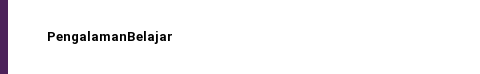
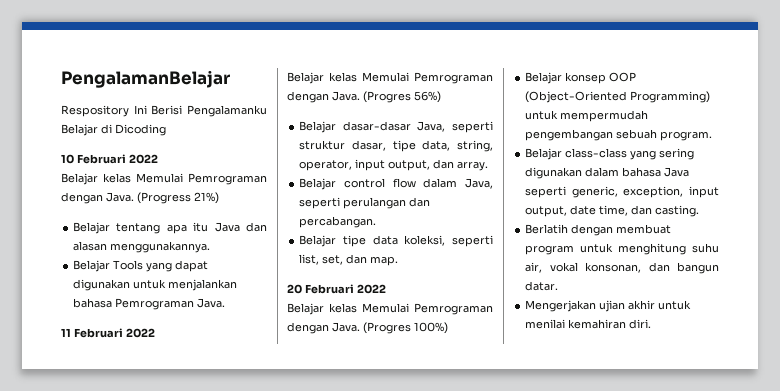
+ Respository Ini Berisi Pengalamanku Belajar di Dicoding
+ 10 Februari 2022
+ Belajar kelas Memulai Pemrograman dengan Java. (Progress 21%)
+ Belajar tentang apa itu Java dan alasan menggunakannya.
+ Belajar Tools yang dapat digunakan untuk menjalankan bahasa Pemrograman Java.
+ 11 Februari 2022
+ Belajar kelas Memulai Pemrograman dengan Java. (Progres 56%)
+ Belajar dasar-dasar Java, seperti struktur dasar, tipe data, string, operator, input output, dan array.
+ Belajar control flow dalam Java, seperti perulangan dan percabangan.
+ Belajar tipe data koleksi, seperti list, set, dan map.
+ 20 Februari 2022
+ Belajar kelas Memulai Pemrograman dengan Java. (Progres 100%)
+ Belajar konsep OOP (Object-Oriented Programming) untuk mempermudah pengembangan sebuah program.
+ Belajar class-class yang sering digunakan dalam bahasa Java seperti generic, exception, input output, date time, dan casting.
+ Berlatih dengan membuat program untuk menghitung suhu air, vokal konsonan, dan bangun datar.
+ Mengerjakan ujian akhir untuk menilai kemahiran diri.

